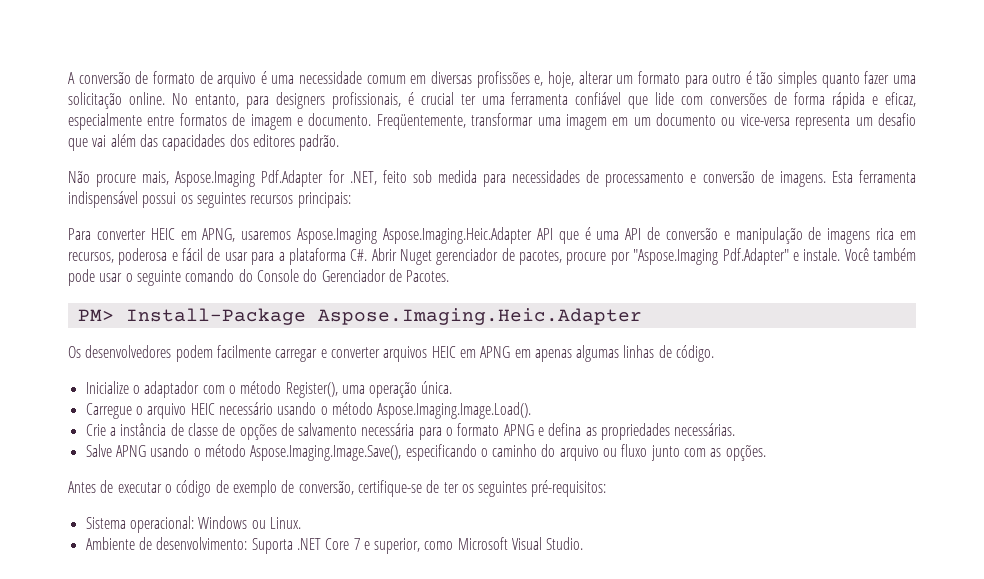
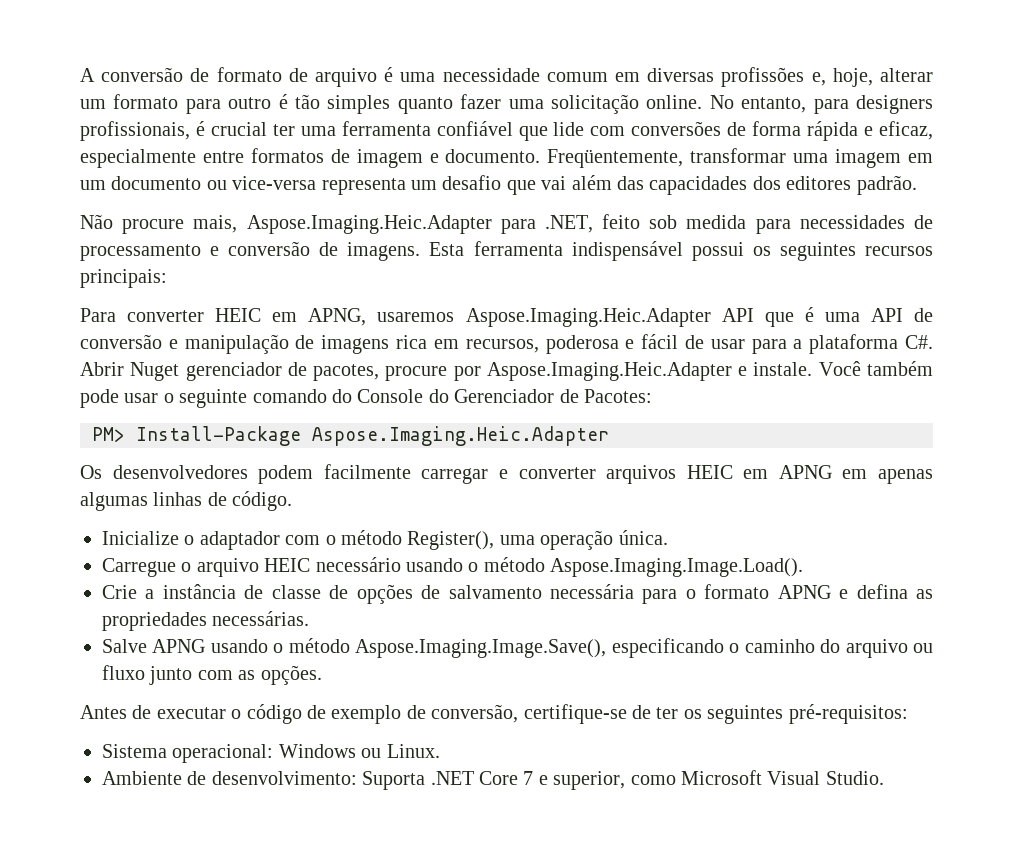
- Não procure mais, Aspose.Imaging Pdf.Adapter for .NET, feito sob medida para necessidades de processamento e conversão de imagens.
+ Não procure mais, Aspose.Imaging.Heic.Adapter para .NET, feito sob medida para necessidades de processamento e conversão de imagens.
- Para converter HEIC em APNG, usaremos Aspose.Imaging Aspose.Imaging.Heic.Adapter API que é uma API de conversão e manipulação de imagens rica em recursos, poderosa e fácil de usar para a plataforma C#. Abrir Nuget gerenciador de pacotes, procure por "Aspose.Imaging Pdf.Adapter" e instale.
+ Para converter HEIC em APNG, usaremos Aspose.Imaging.Heic.Adapter API que é uma API de conversão e manipulação de imagens rica em recursos, poderosa e fácil de usar para a plataforma C#. Abrir Nuget gerenciador de pacotes, procure por Aspose.Imaging.Heic.Adapter e instale.
- Você também pode usar o seguinte comando do Console do Gerenciador de Pacotes.
+ Você também pode usar o seguinte comando do Console do Gerenciador de Pacotes:

